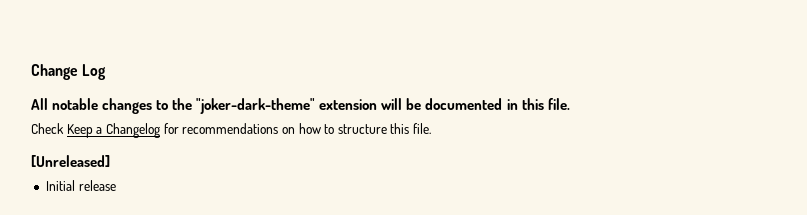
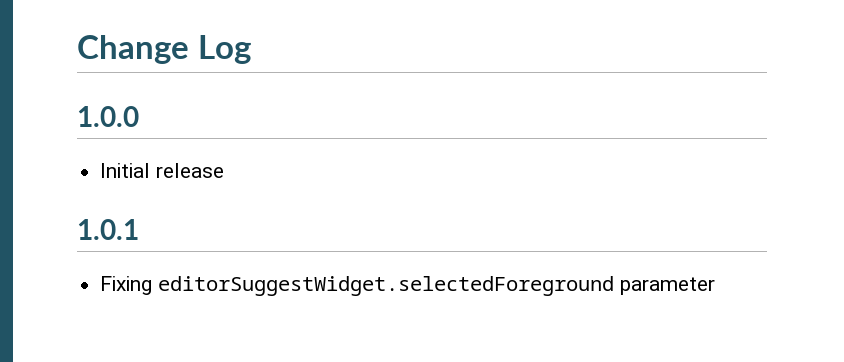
- All notable changes to the "joker-dark-theme" extension will be documented in this file.
- Check Keep a Changelog for recommendations on how to structure this file.
- [Unreleased]
+ 1.0.0
  Initial release
+ 1.0.1
+ Fixing editorSuggestWidget.selectedForeground parameter

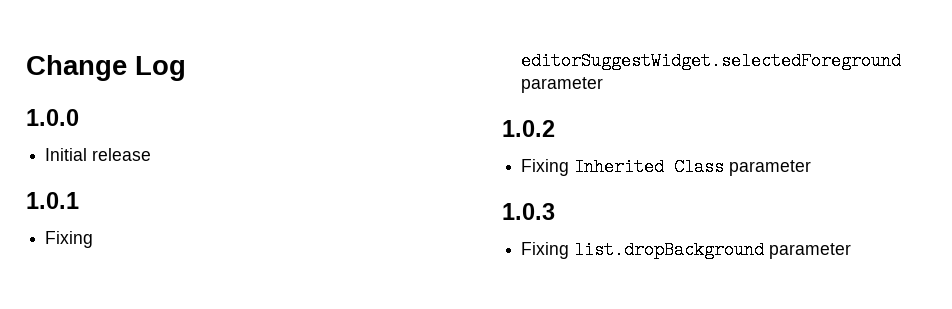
+ 1.0.2
+ Fixing Inherited Class parameter
+ 1.0.3
+ Fixing list.dropBackground parameter

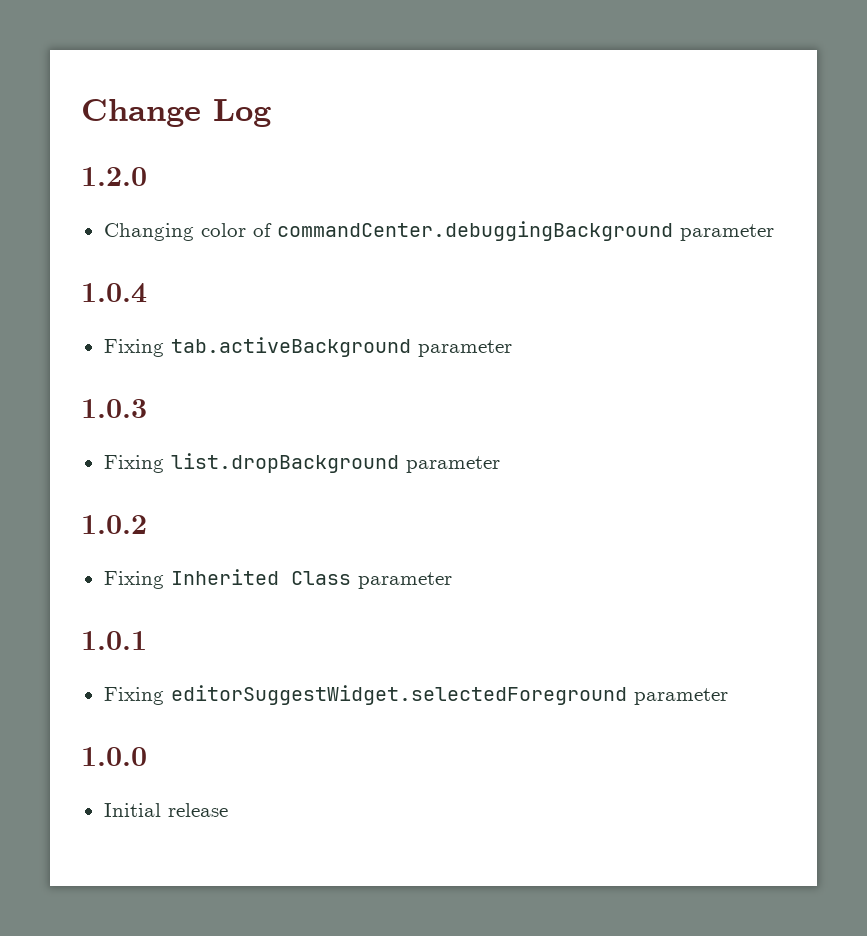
- 1.0.0
- Initial release
- 1.0.1
- Fixing editorSuggestWidget.selectedForeground parameter
+ 1.2.0
+ Changing color of commandCenter.debuggingBackground parameter
+ 1.0.4
+ Fixing tab.activeBackground parameter
+ 1.0.3
+ Fixing list.dropBackground parameter
- 1.0.3
- Fixing list.dropBackground parameter
+ 1.0.1
+ Fixing editorSuggestWidget.selectedForeground parameter
+ 1.0.0
+ Initial release

